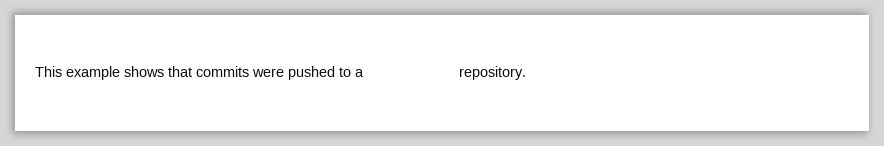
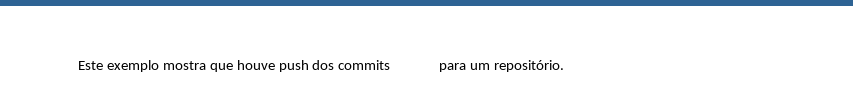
- This example shows that commits were pushed to a repository.
+ Este exemplo mostra que houve push dos commits para um repositório.

